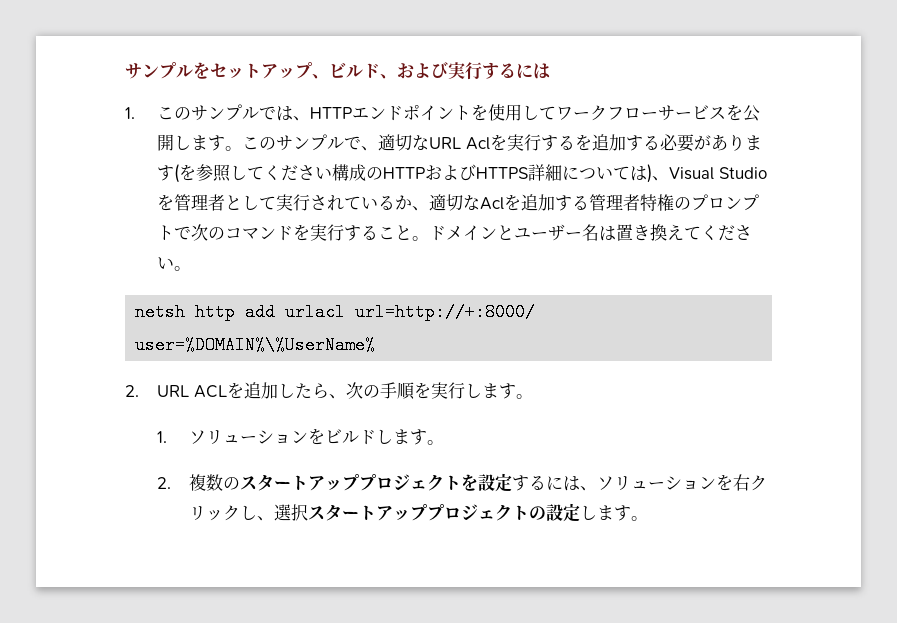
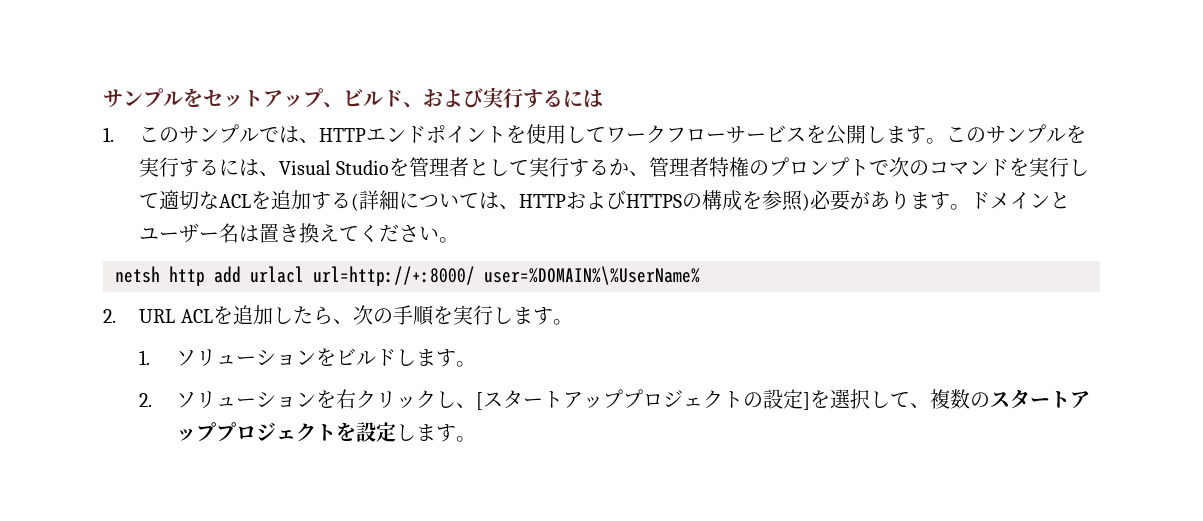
- このサンプルで、適切なURL Aclを実行するを追加する必要があります(を参照してください構成のHTTPおよびHTTPS詳細については)、Visual Studioを管理者として実行されているか、適切なAclを追加する管理者特権のプロンプトで次のコマンドを実行すること。
+ このサンプルを実行するには、Visual Studioを管理者として実行するか、管理者特権のプロンプトで次のコマンドを実行して適切なACLを追加する(詳細については、HTTPおよびHTTPSの構成を参照)必要があります。
- 2.複数のスタートアッププロジェクトを設定するには、ソリューションを右クリックし、選択スタートアッププロジェクトの設定します。
+ 2.ソリューションを右クリックし、[スタートアッププロジェクトの設定]を選択して、複数のスタートアッププロジェクトを設定します。

